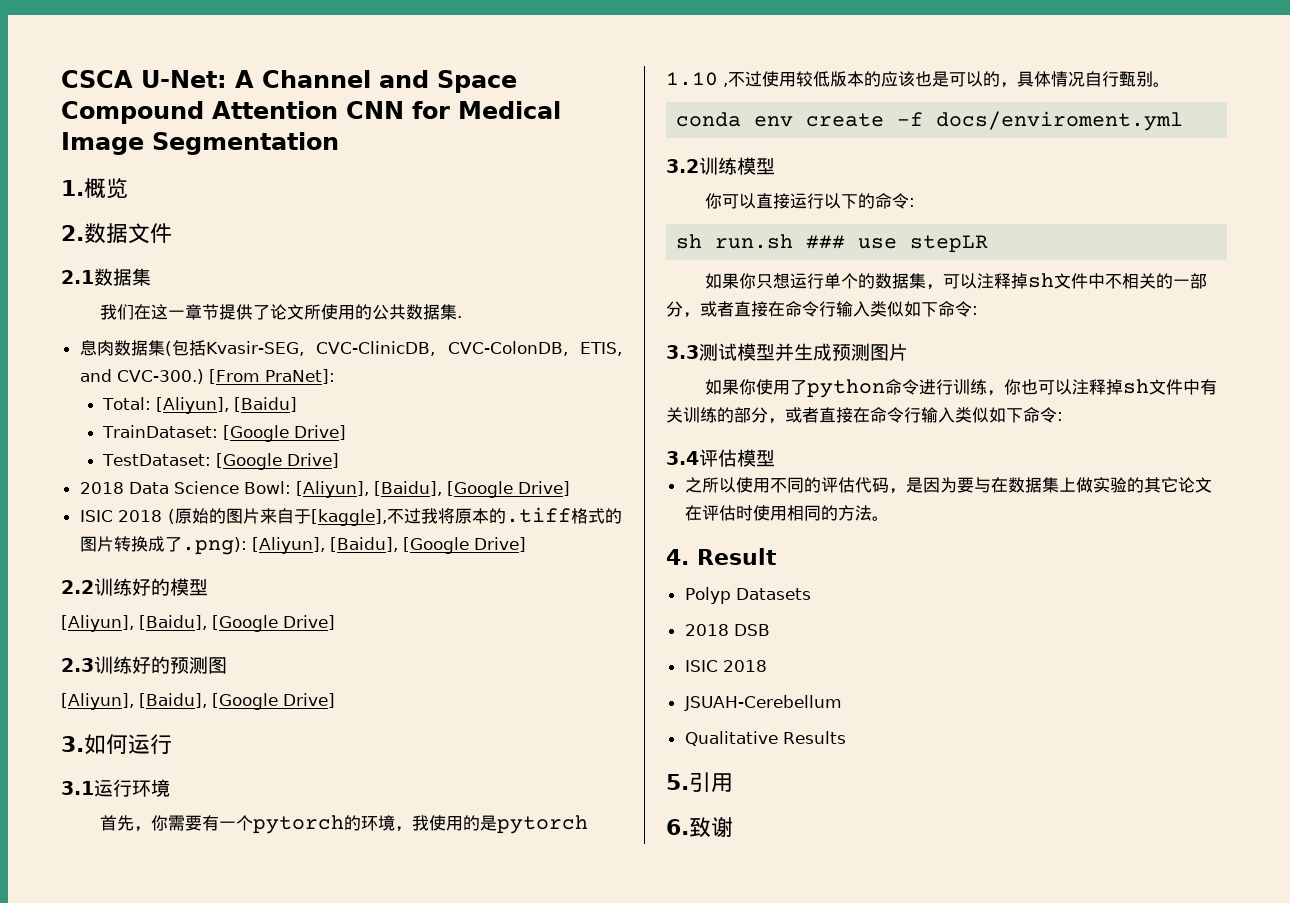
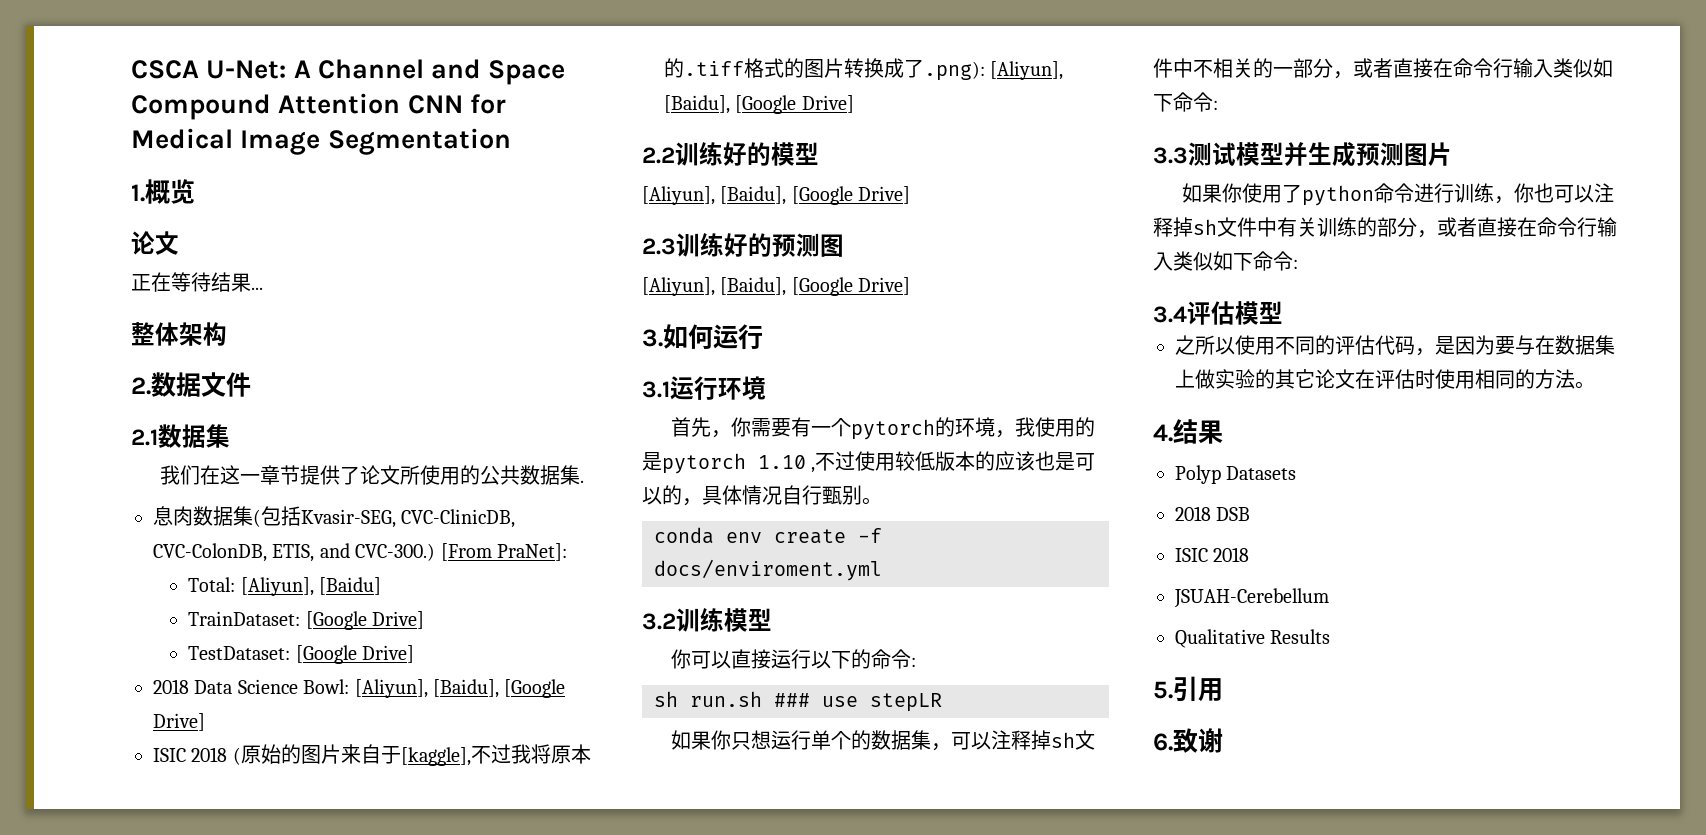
  1.概览
+ 论文
+ 正在等待结果...
+ 整体架构
- 4. Result
+ 4.结果

